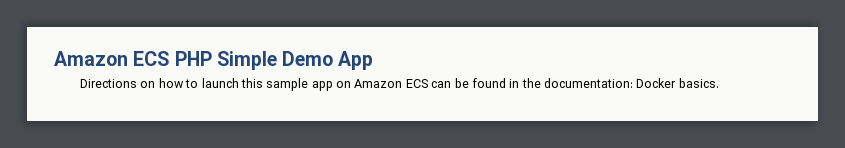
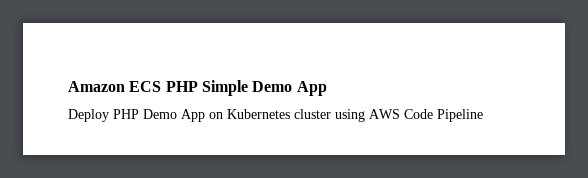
- Directions on how to launch this sample app on Amazon ECS can be found in the documentation: Docker basics.
+ Deploy PHP Demo App on Kubernetes cluster using AWS Code Pipeline

